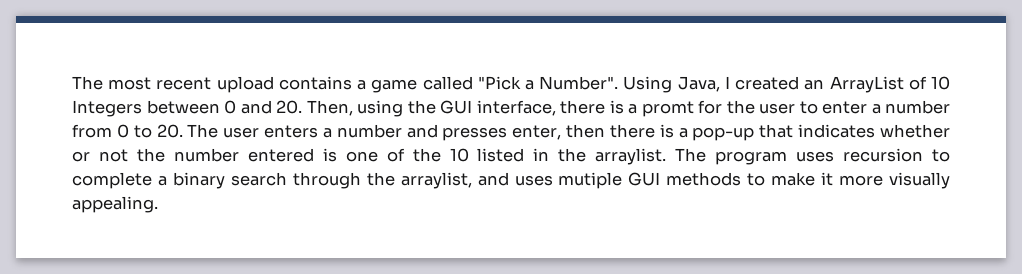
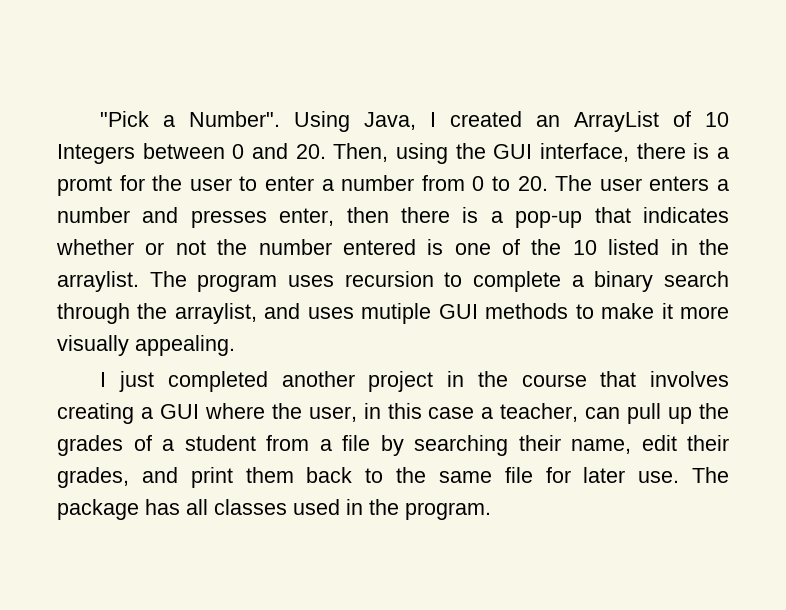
- The most recent upload contains a game called "Pick a Number".
+ "Pick a Number".
+ I just completed another project in the course that involves creating a GUI where the user, in this case a teacher, can pull up the grades of a student from a file by searching their name, edit their grades, and print them back to the same file for later use. The package has all classes used in the program.

